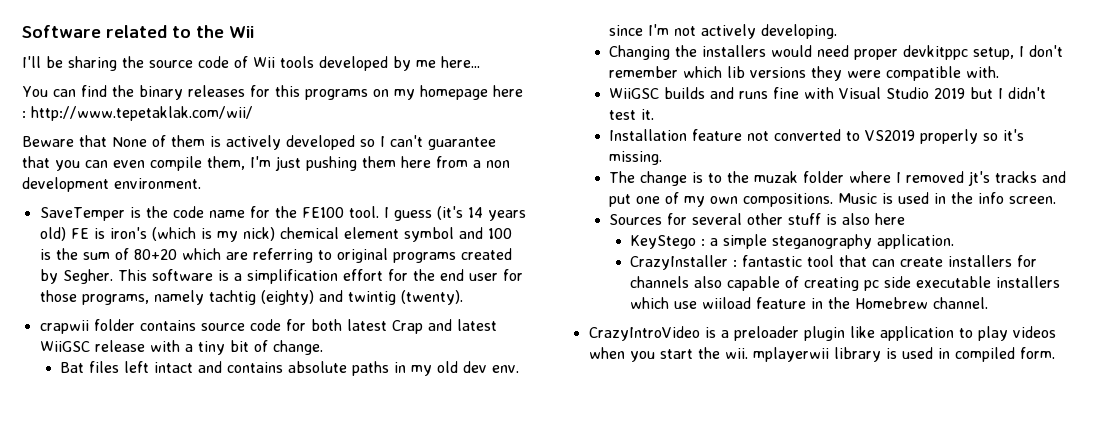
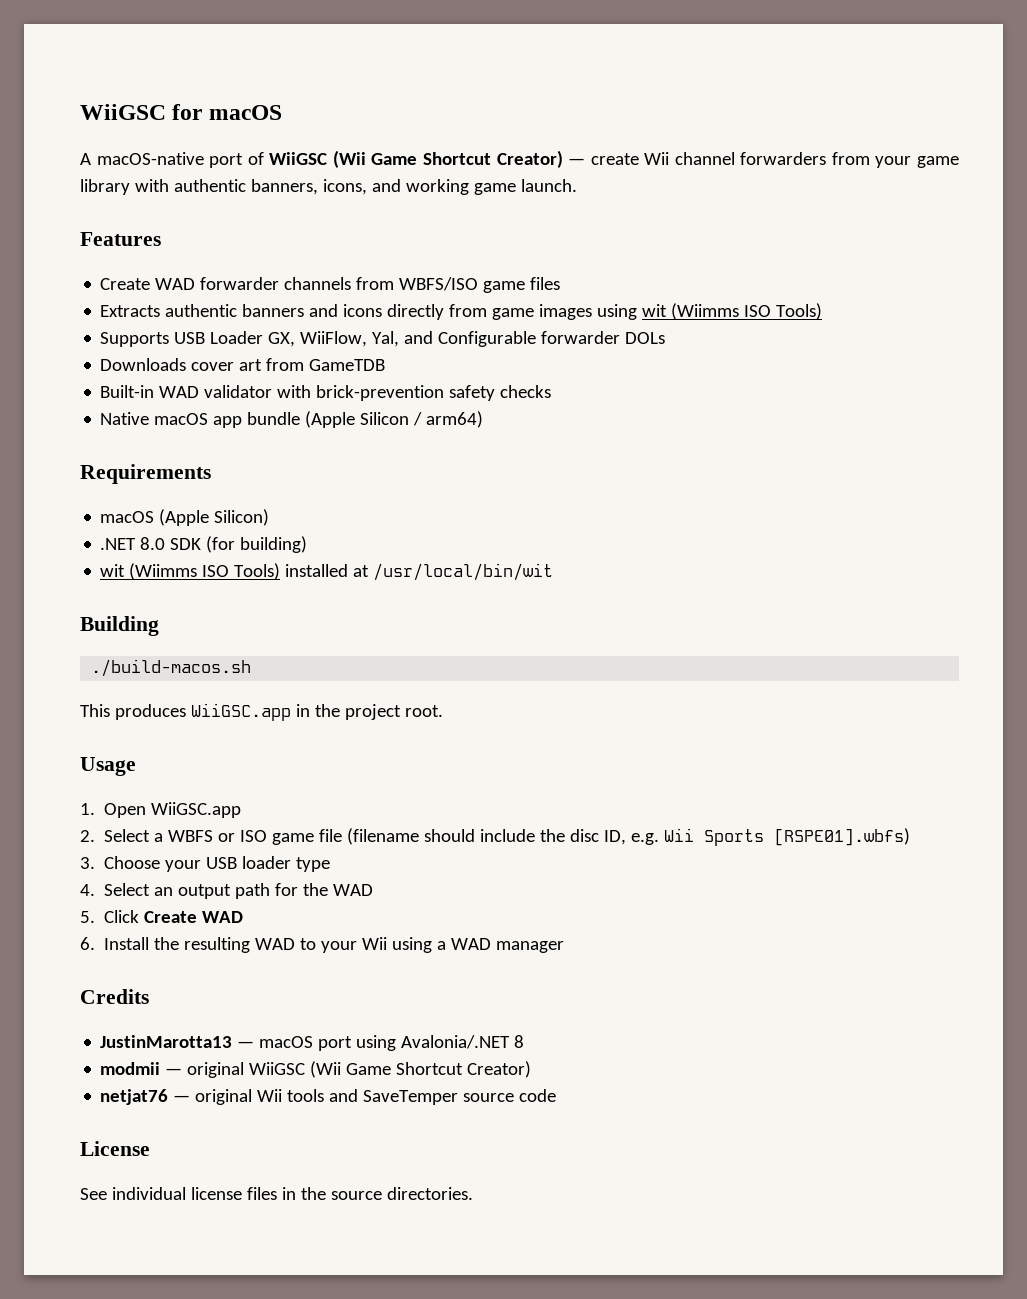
- Software related to the Wii
- I'll be sharing the source code of Wii tools developed by me here...
- You can find the binary releases for this programs on my homepage here : http://www.tepetaklak.com/wii/
- Beware that None of them is actively developed so I can't guarantee that you can even compile them, I'm just pushing them here from a non development environment.
- SaveTemper is the code name for the FE100 tool. I guess (it's 14 years old) FE is iron's (which is my nick) chemical element symbol and 100 is the sum of 80+20 which are referring to original programs created by Segher. This software is a simplification effort for the end user for those programs, namely tachtig (eighty) and twintig (twenty).
- crapwii folder contains source code for both latest Crap and latest WiiGSC release with a tiny bit of change.
- Bat files left intact and contains absolute paths in my old dev env. since I'm not actively developing.
- Changing the installers would need proper devkitppc setup, I don't remember which lib versions they were compatible with.
- WiiGSC builds and runs fine with Visual Studio 2019 but I didn't test it.
- Installation feature not converted to VS2019 properly so it's missing.
- The change is to the muzak folder where I removed jt's tracks and put one of my own compositions. Music is used in the info screen.
- Sources for several other stuff is also here
- KeyStego : a simple steganography application.
- CrazyInstaller : fantastic tool that can create installers for channels also capable of creating pc side executable installers which use wiiload feature in the Homebrew channel.
- CrazyIntroVideo is a preloader plugin like application to play videos when you start the wii. mplayerwii library is used in compiled form.
+ WiiGSC for macOS
+ A macOS-native port of WiiGSC (Wii Game Shortcut Creator) — create Wii channel forwarders from your game library with authentic banners, icons, and working game launch.
+ Features
+ Create WAD forwarder channels from WBFS/ISO game files
+ Extracts authentic banners and icons directly from game images using wit (Wiimms ISO Tools)
+ Supports USB Loader GX, WiiFlow, Yal, and Configurable forwarder DOLs
+ Downloads cover art from GameTDB
+ Built-in WAD validator with brick-prevention safety checks
+ Native macOS app bundle (Apple Silicon / arm64)
+ Requirements
+ macOS (Apple Silicon)
+ .NET 8.0 SDK (for building)
+ wit (Wiimms ISO Tools) installed at /usr/local/bin/wit
+ Building
+ ./build-macos.sh
+ This produces WiiGSC.app in the project root.
+ Usage
+ 1. Open WiiGSC.app
+ 2. Select a WBFS or ISO game file (filename should include the disc ID, e.g. Wii Sports [RSPE01].wbfs)
+ 3. Choose your USB loader type
+ 4. Select an output path for the WAD
+ 5. Click Create WAD
+ 6. Install the resulting WAD to your Wii using a WAD manager
+ Credits
+ JustinMarotta13 — macOS port using Avalonia/.NET 8
+ modmii — original WiiGSC (Wii Game Shortcut Creator)
+ netjat76 — original Wii tools and SaveTemper source code
+ License
+ See individual license files in the source directories.

